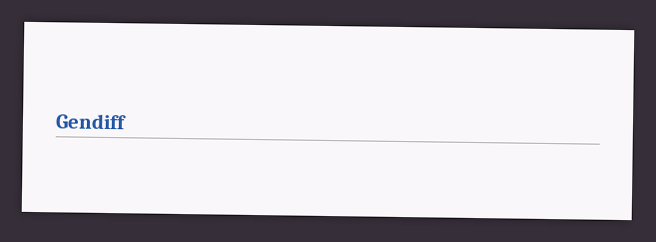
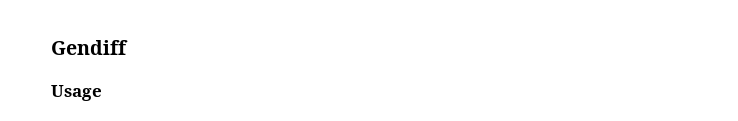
+ Usage

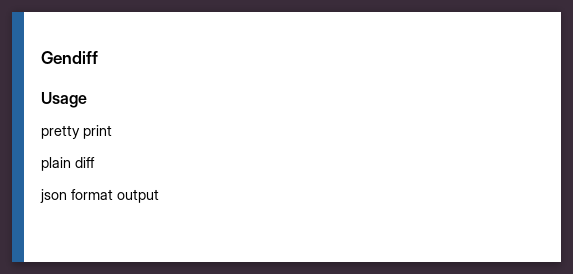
+ pretty print
+ plain diff
+ json format output

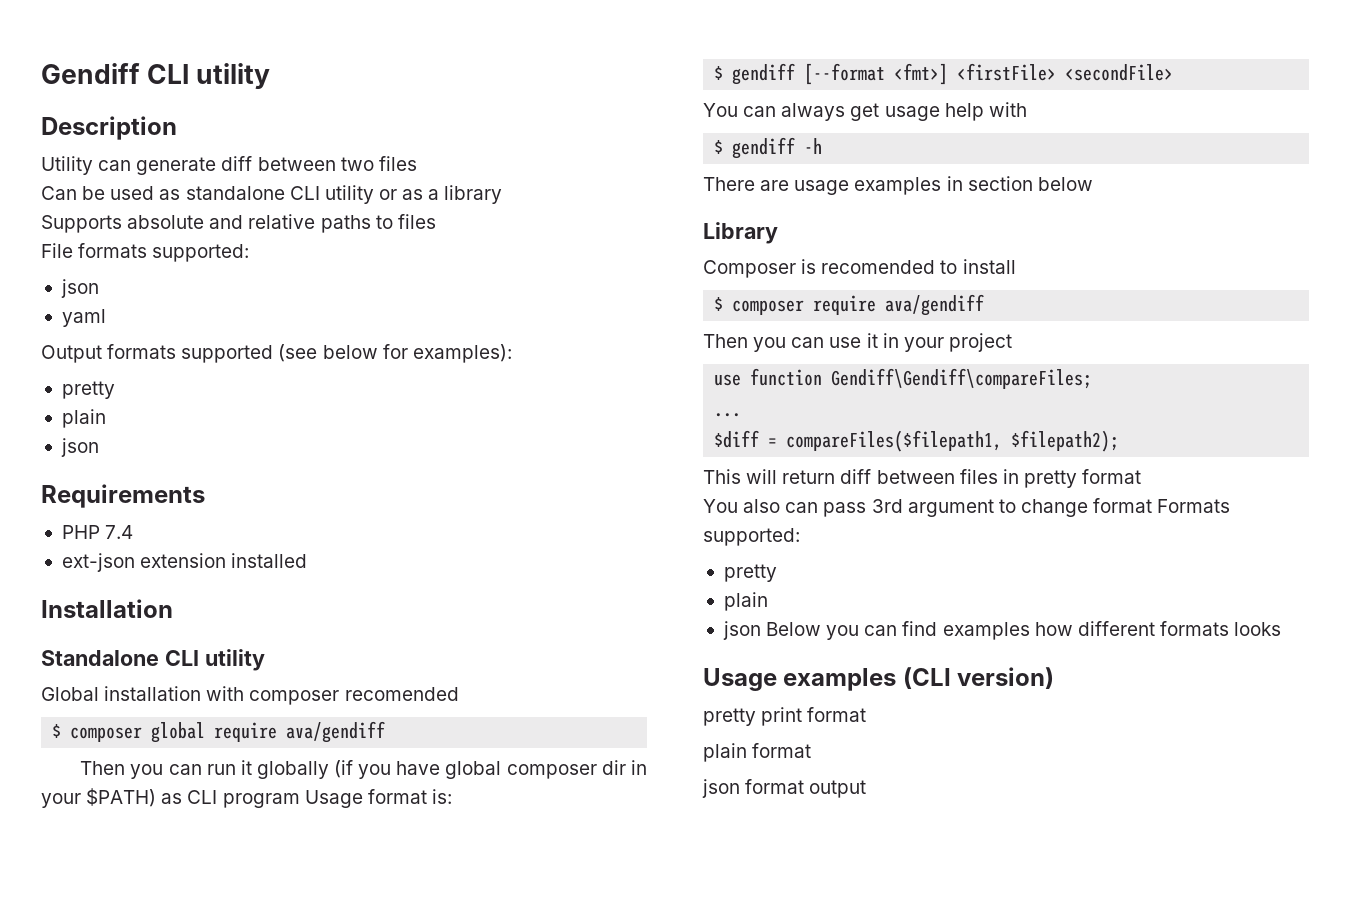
- Gendiff
- Usage
+ Gendiff CLI utility
+ Description
+ Utility can generate diff between two files
+ Can be used as standalone CLI utility or as a library
+ Supports absolute and relative paths to files
+ File formats supported:
+ json
+ yaml
+ Output formats supported (see below for examples):
+ pretty
+ plain
+ json
+ Requirements
+ PHP 7.4
+ ext-json extension installed
+ Installation
+ Standalone CLI utility
+ Global installation with composer recomended
+ $ composer global require ava/gendiff
+ Then you can run it globally (if you have global composer dir in your $PATH) as CLI program Usage format is:
+ $ gendiff [--format <fmt>] <firstFile> <secondFile>
+ You can always get usage help with
+ $ gendiff -h
+ There are usage examples in section below
+ Library
+ Composer is recomended to install
+ $ composer require ava/gendiff
+ Then you can use it in your project
+ use function Gendiff\Gendiff\compareFiles;
+ ...
+ $diff = compareFiles($filepath1, $filepath2);
+ This will return diff between files in pretty format
+ You also can pass 3rd argument to change format Formats supported:
+ pretty
+ plain
+ json Below you can find examples how different formats looks
+ Usage examples (CLI version)
- pretty print
- plain diff
+ pretty print format
+ plain format

